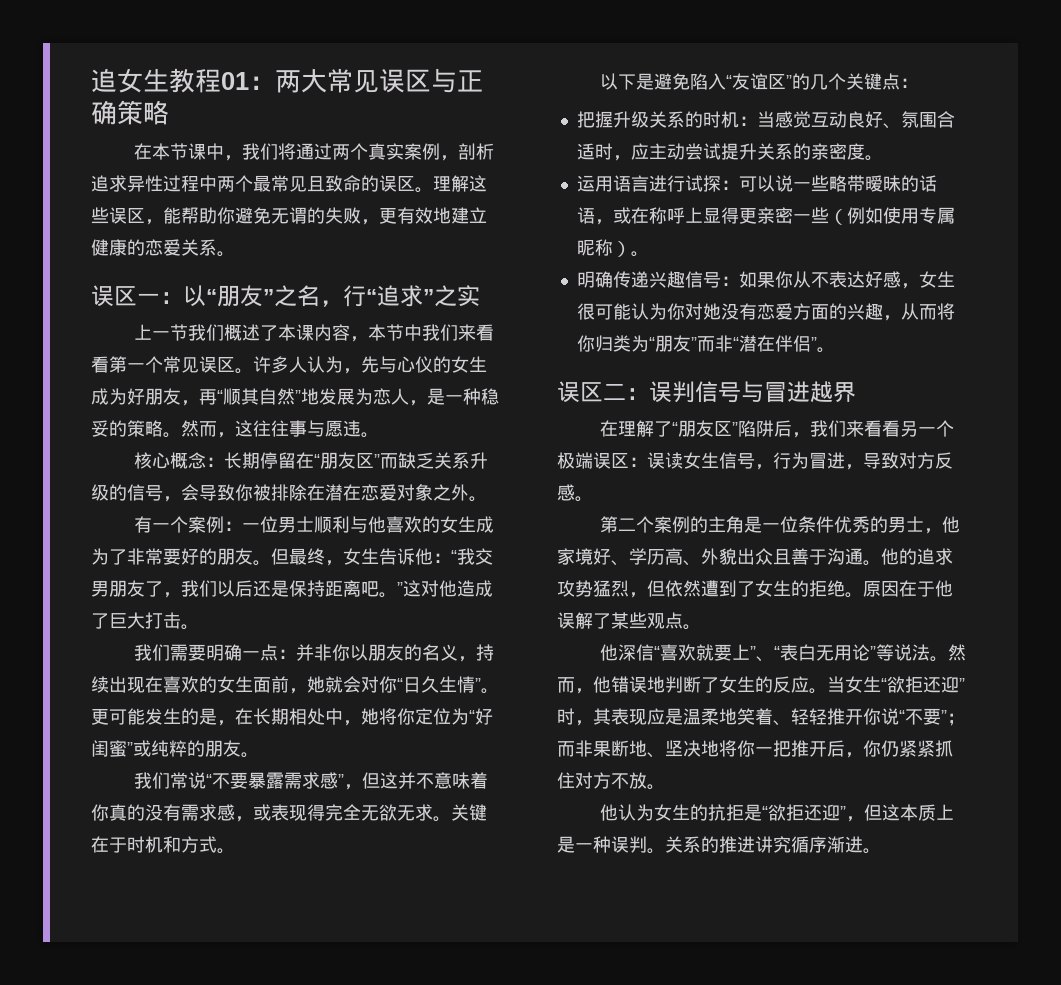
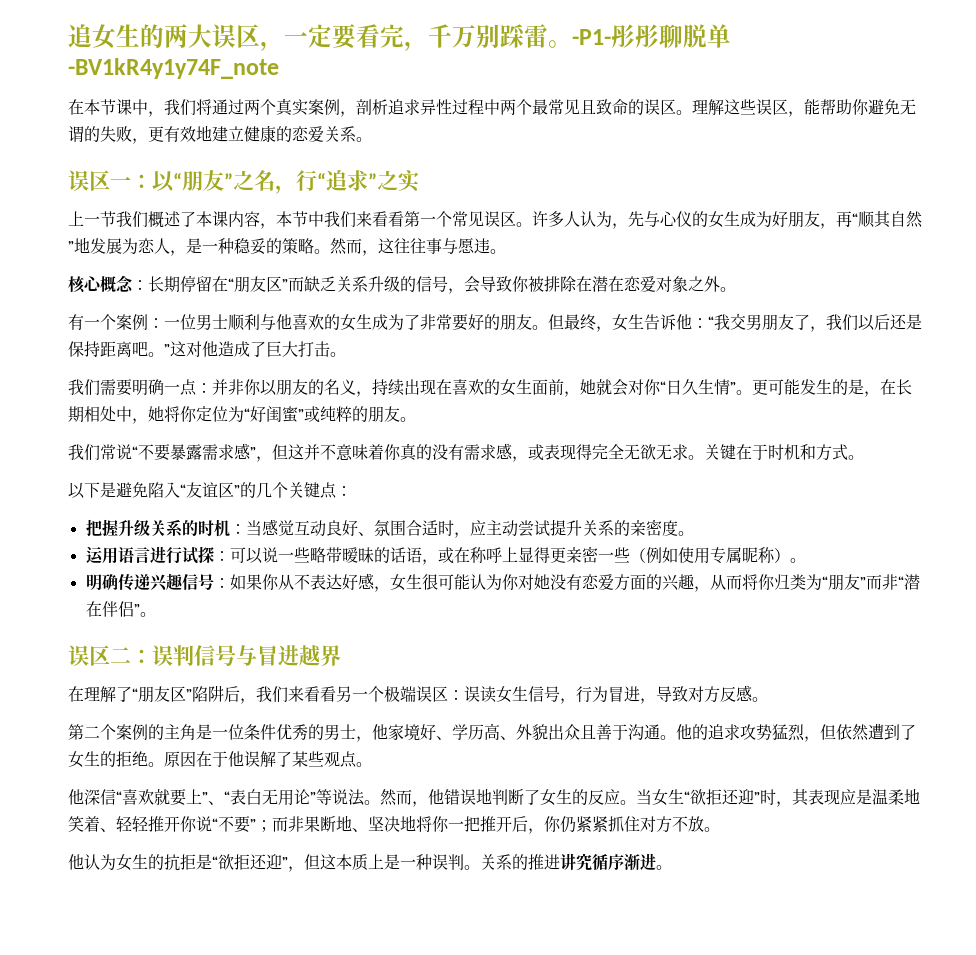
- 追女生教程01：两大常见误区与正确策略
+ 追女生的两大误区，一定要看完，千万别踩雷。-P1-彤彤聊脱单-BV1kR4y1y74F_note

